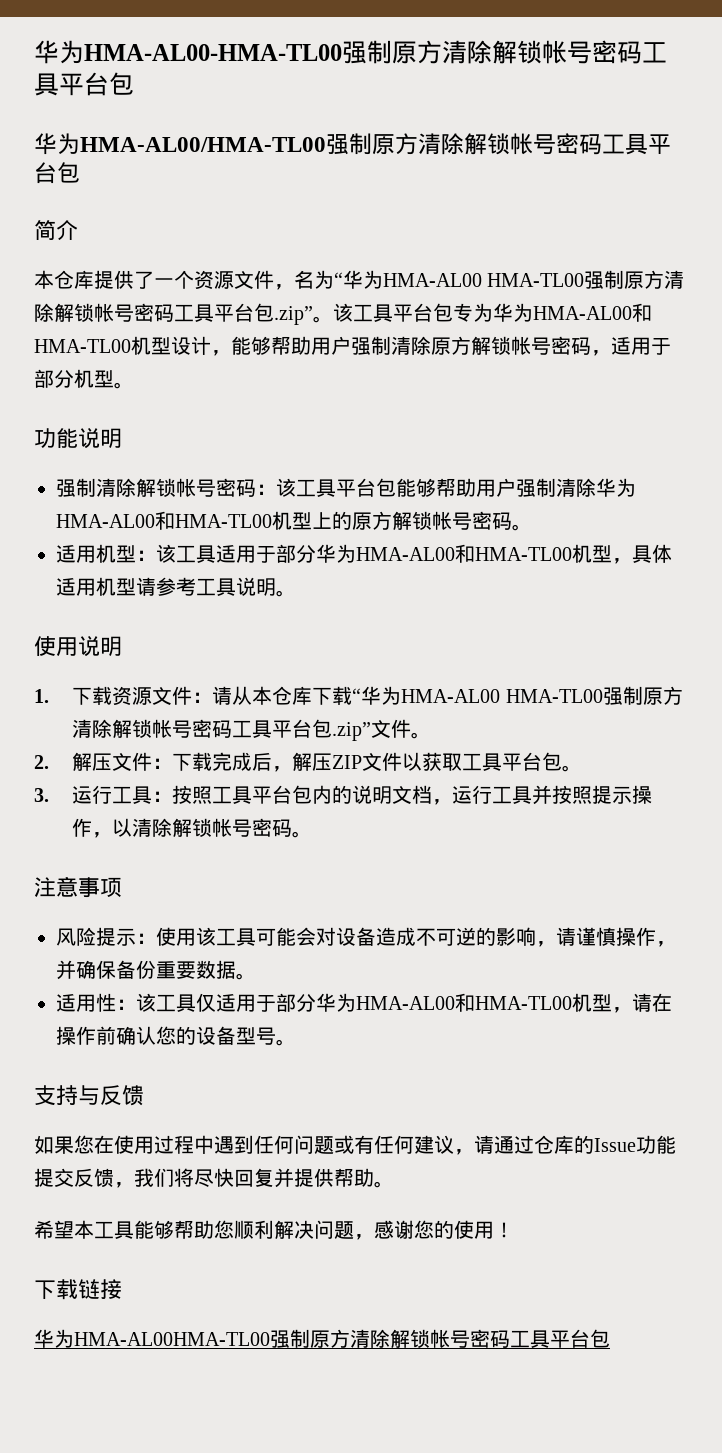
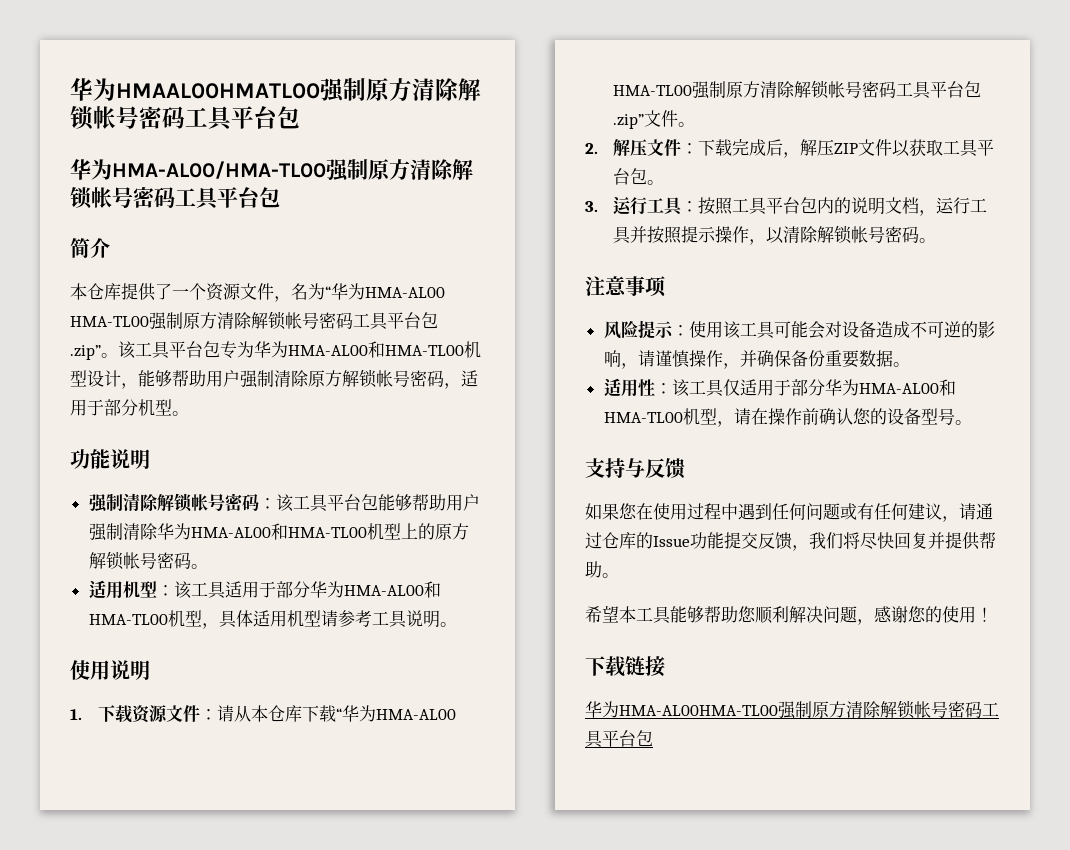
- 华为HMA-AL00-HMA-TL00强制原方清除解锁帐号密码工具平台包
+ 华为HMAAL00HMATL00强制原方清除解锁帐号密码工具平台包

